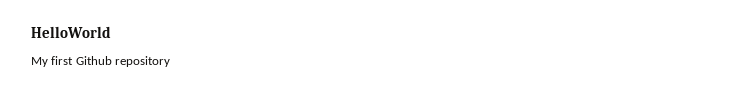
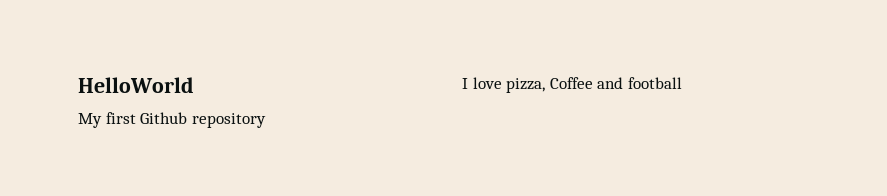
+ I love pizza, Coffee and football

